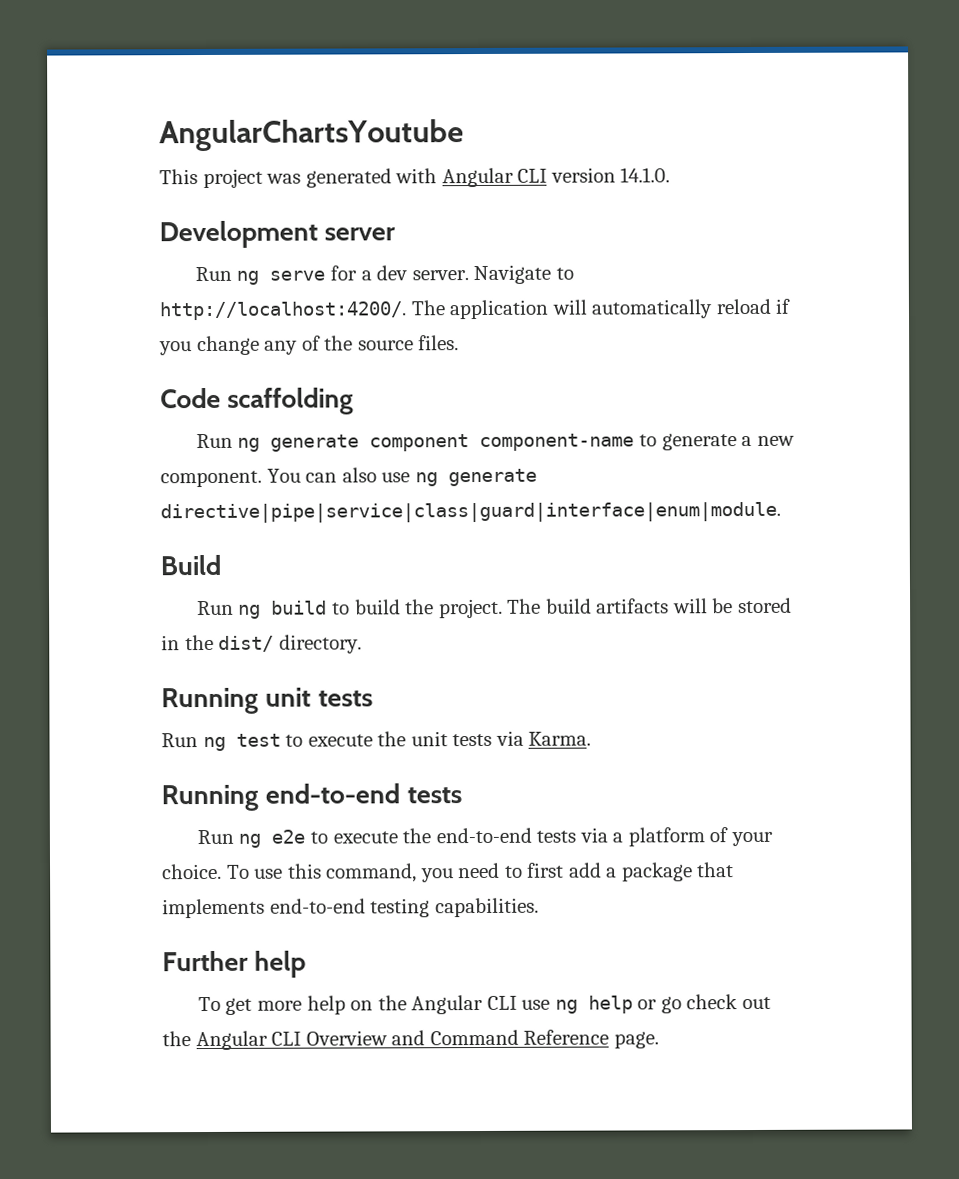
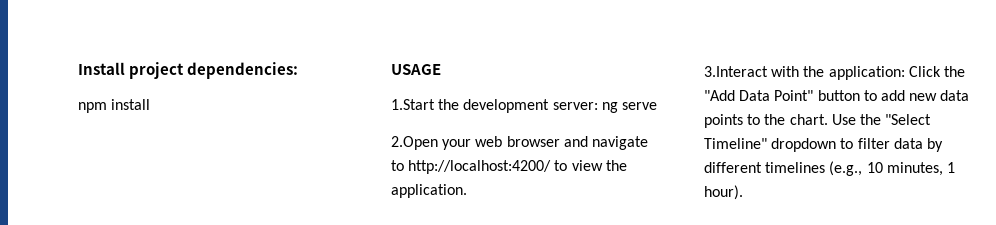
- AngularChartsYoutube
- This project was generated with Angular CLI version 14.1.0.
- Development server
- Run ng serve for a dev server. Navigate to http://localhost:4200/. The application will automatically reload if you change any of the source files.
- Code scaffolding
- Run ng generate component component-name to generate a new component. You can also use ng generate directive|pipe|service|class|guard|interface|enum|module.
- Build
- Run ng build to build the project. The build artifacts will be stored in the dist/ directory.
- Running unit tests
- Run ng test to execute the unit tests via Karma.
- Running end-to-end tests
- Run ng e2e to execute the end-to-end tests via a platform of your choice. To use this command, you need to first add a package that implements end-to-end testing capabilities.
- Further help
- To get more help on the Angular CLI use ng help or go check out the Angular CLI Overview and Command Reference page.
+ Install project dependencies:
+ npm install
+ USAGE
+ 1.Start the development server: ng serve
+ 2.Open your web browser and navigate to http://localhost:4200/ to view the application.
+ 3.Interact with the application: Click the "Add Data Point" button to add new data points to the chart. Use the "Select Timeline" dropdown to filter data by different timelines (e.g., 10 minutes, 1 hour).

